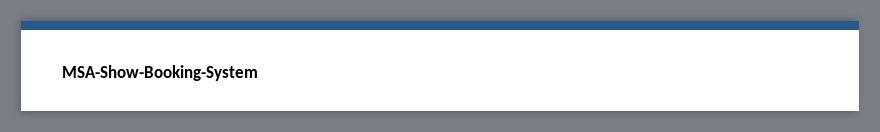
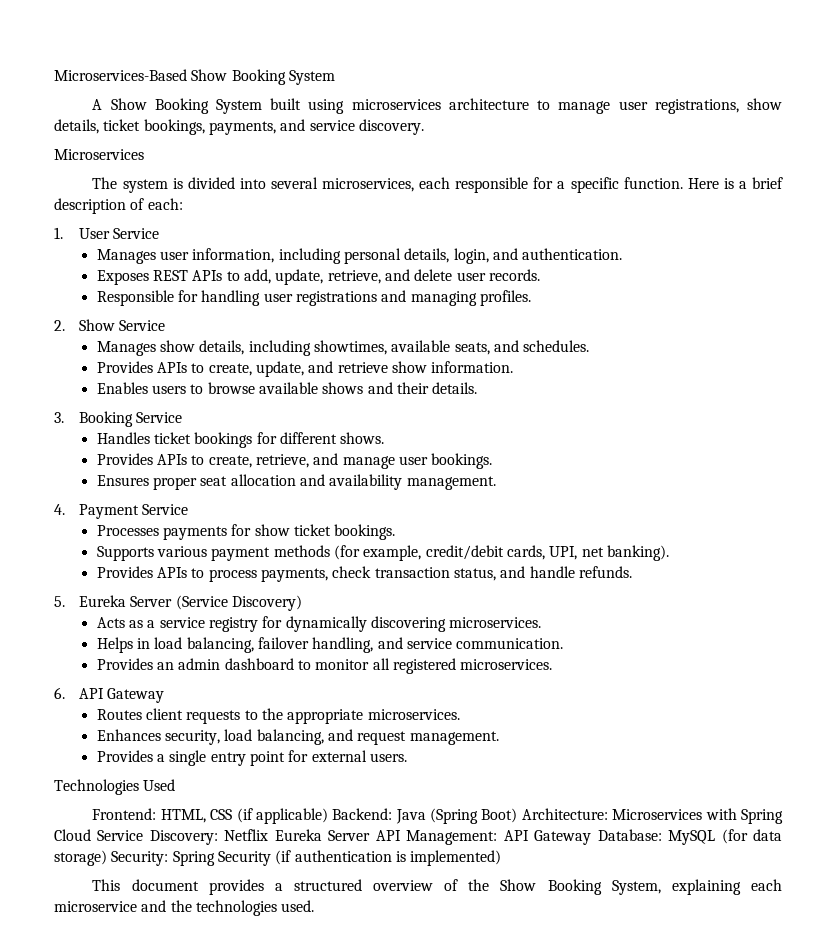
- MSA-Show-Booking-System
+ Microservices-Based Show Booking System
+ A Show Booking System built using microservices architecture to manage user registrations, show details, ticket bookings, payments, and service discovery.
+ Microservices
+ The system is divided into several microservices, each responsible for a specific function. Here is a brief description of each:
+ 1. User Service
+ Manages user information, including personal details, login, and authentication.
+ Exposes REST APIs to add, update, retrieve, and delete user records.
+ Responsible for handling user registrations and managing profiles.
+ 2. Show Service
+ Manages show details, including showtimes, available seats, and schedules.
+ Provides APIs to create, update, and retrieve show information.
+ Enables users to browse available shows and their details.
+ 3. Booking Service
+ Handles ticket bookings for different shows.
+ Provides APIs to create, retrieve, and manage user bookings.
+ Ensures proper seat allocation and availability management.
+ 4. Payment Service
+ Processes payments for show ticket bookings.
+ Supports various payment methods (for example, credit/debit cards, UPI, net banking).
+ Provides APIs to process payments, check transaction status, and handle refunds.
+ 5. Eureka Server (Service Discovery)
+ Acts as a service registry for dynamically discovering microservices.
+ Helps in load balancing, failover handling, and service communication.
+ Provides an admin dashboard to monitor all registered microservices.
+ 6. API Gateway
+ Routes client requests to the appropriate microservices.
+ Enhances security, load balancing, and request management.
+ Provides a single entry point for external users.
+ Technologies Used
+ Frontend: HTML, CSS (if applicable) Backend: Java (Spring Boot) Architecture: Microservices with Spring Cloud Service Discovery: Netflix Eureka Server API Management: API Gateway Database: MySQL (for data storage) Security: Spring Security (if authentication is implemented)
+ This document provides a structured overview of the Show Booking System, explaining each microservice and the technologies used.

